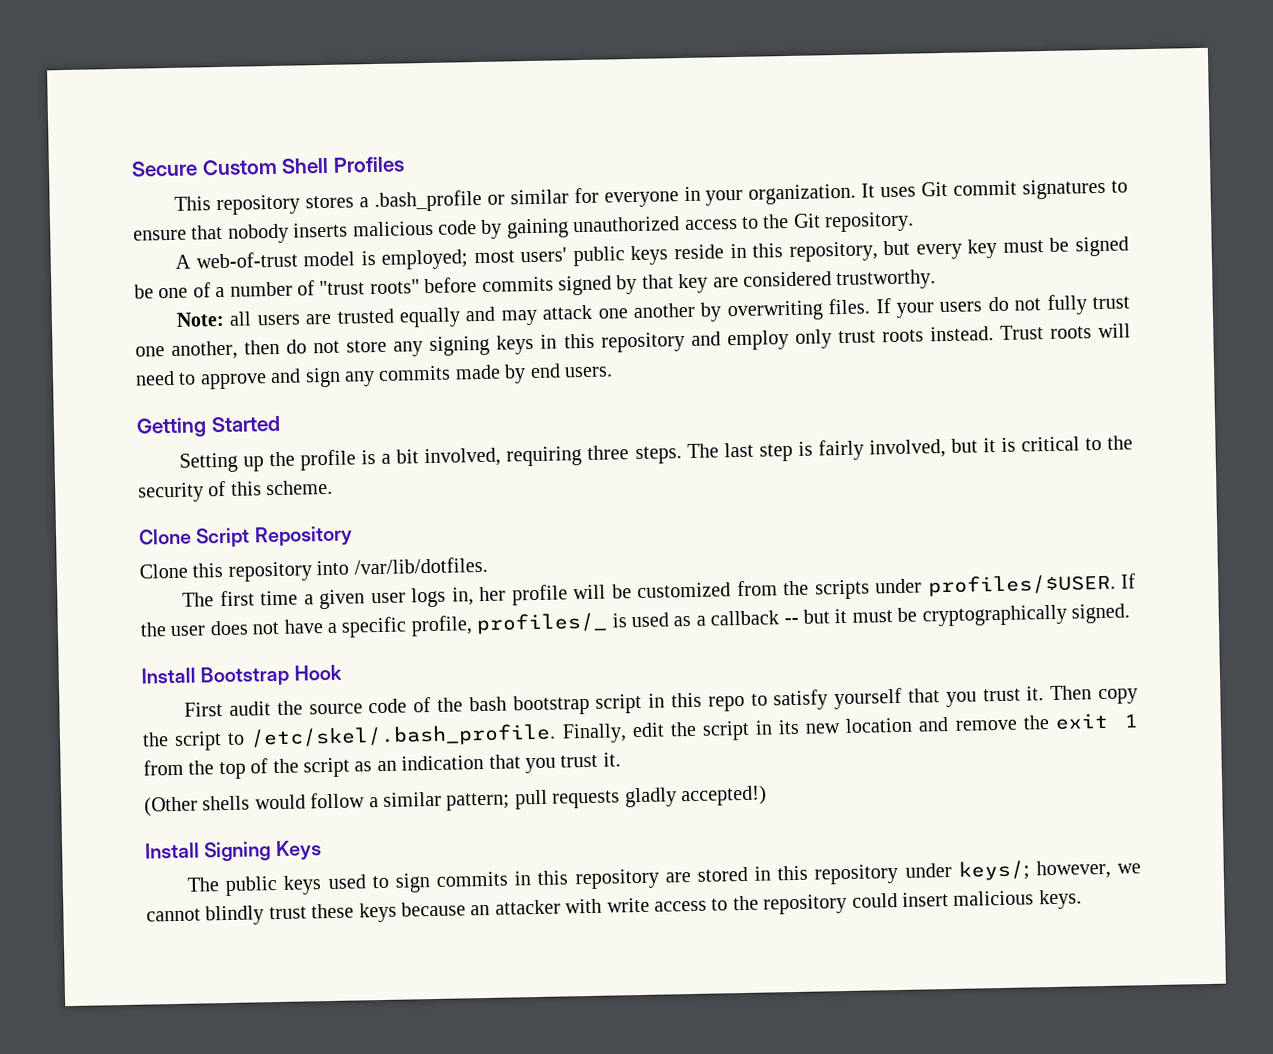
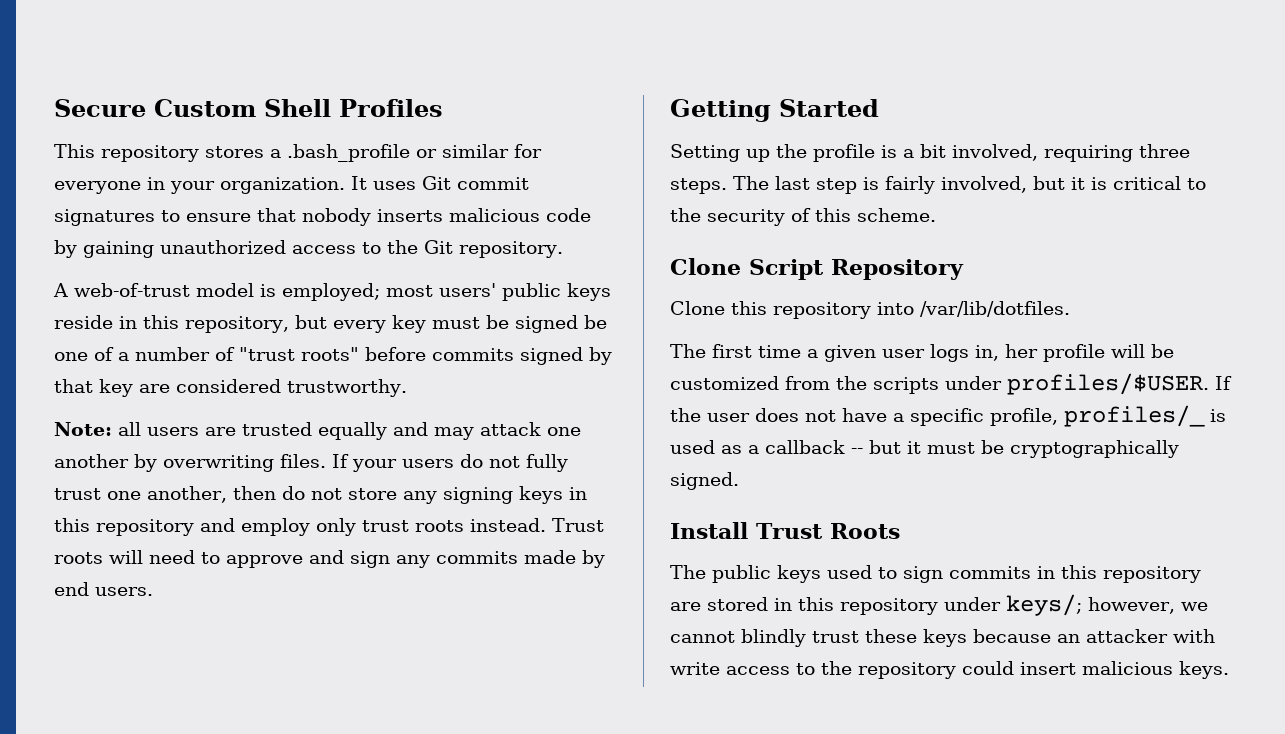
- Install Bootstrap Hook
- First audit the source code of the bash bootstrap script in this repo to satisfy yourself that you trust it. Then copy the script to /etc/skel/.bash_profile. Finally, edit the script in its new location and remove the exit 1 from the top of the script as an indication that you trust it.
- (Other shells would follow a similar pattern; pull requests gladly accepted!)
- Install Signing Keys
+ Install Trust Roots

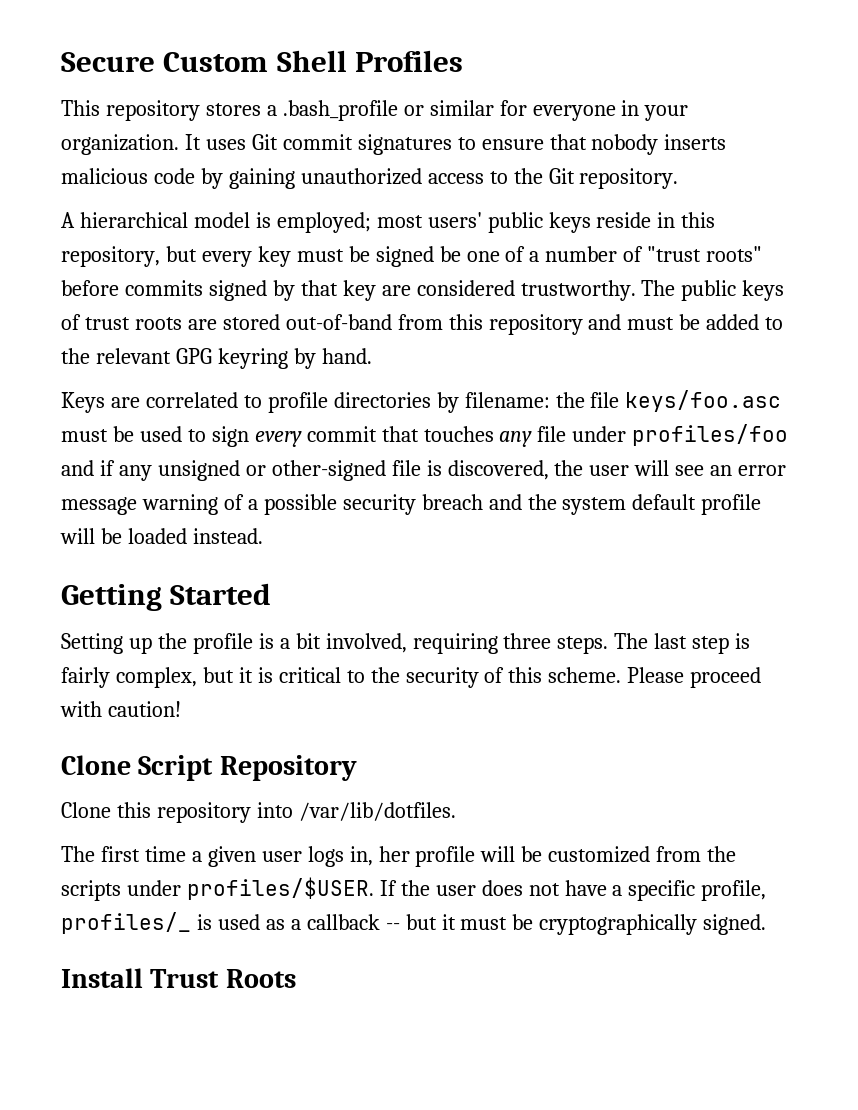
- A web-of-trust model is employed; most users' public keys reside in this repository, but every key must be signed be one of a number of "trust roots" before commits signed by that key are considered trustworthy.
- Note: all users are trusted equally and may attack one another by overwriting files. If your users do not fully trust one another, then do not store any signing keys in this repository and employ only trust roots instead. Trust roots will need to approve and sign any commits made by end users.
+ A hierarchical model is employed; most users' public keys reside in this repository, but every key must be signed be one of a number of "trust roots" before commits signed by that key are considered trustworthy. The public keys of trust roots are stored out-of-band from this repository and must be added to the relevant GPG keyring by hand.
+ Keys are correlated to profile directories by filename: the file keys/foo.asc must be used to sign every commit that touches any file under profiles/foo and if any unsigned or other-signed file is discovered, the user will see an error message warning of a possible security breach and the system default profile will be loaded instead.
- The last step is fairly involved, but it is critical to the security of this scheme.
+ The last step is fairly complex, but it is critical to the security of this scheme. Please proceed with caution!
- The public keys used to sign commits in this repository are stored in this repository under keys/; however, we cannot blindly trust these keys because an attacker with write access to the repository could insert malicious keys.

